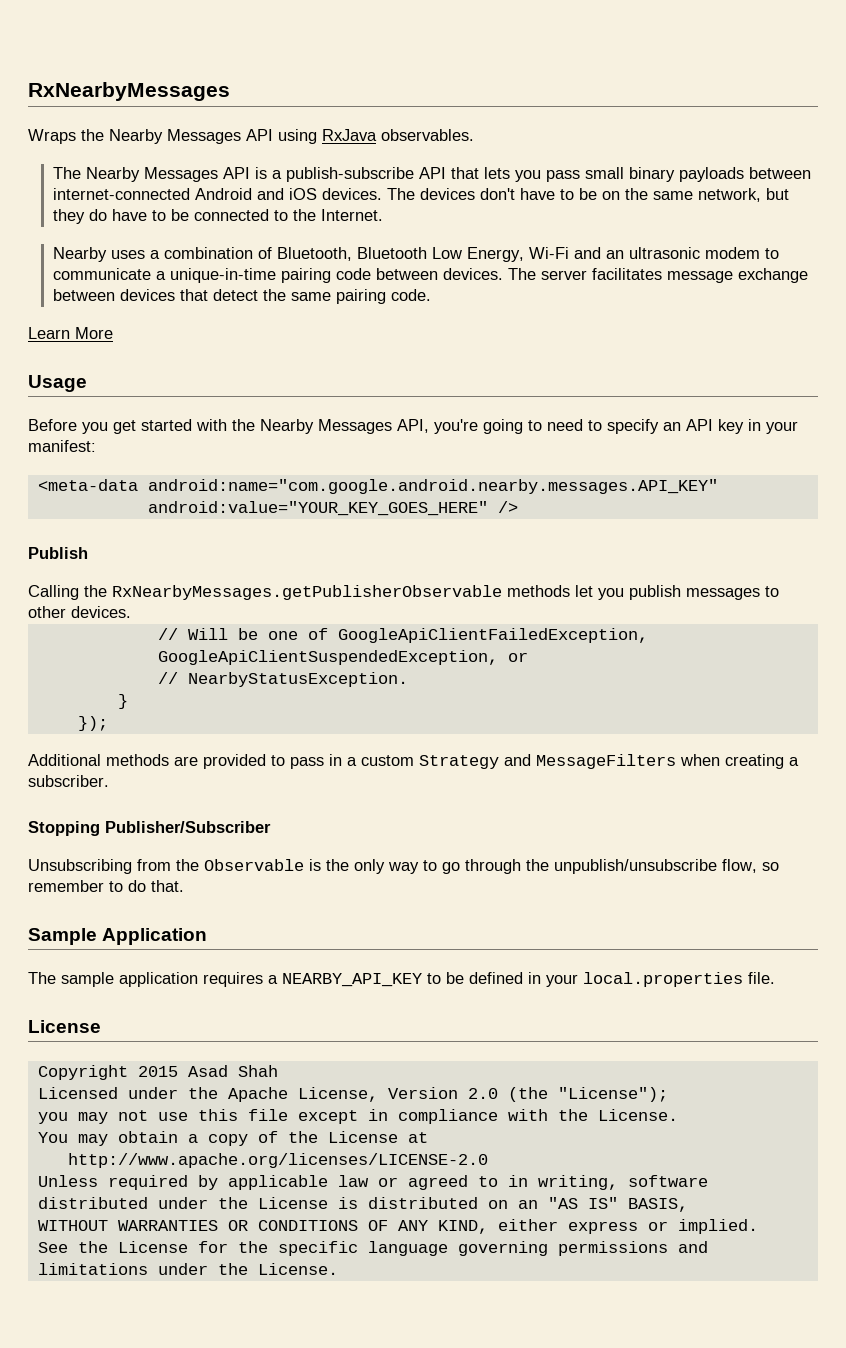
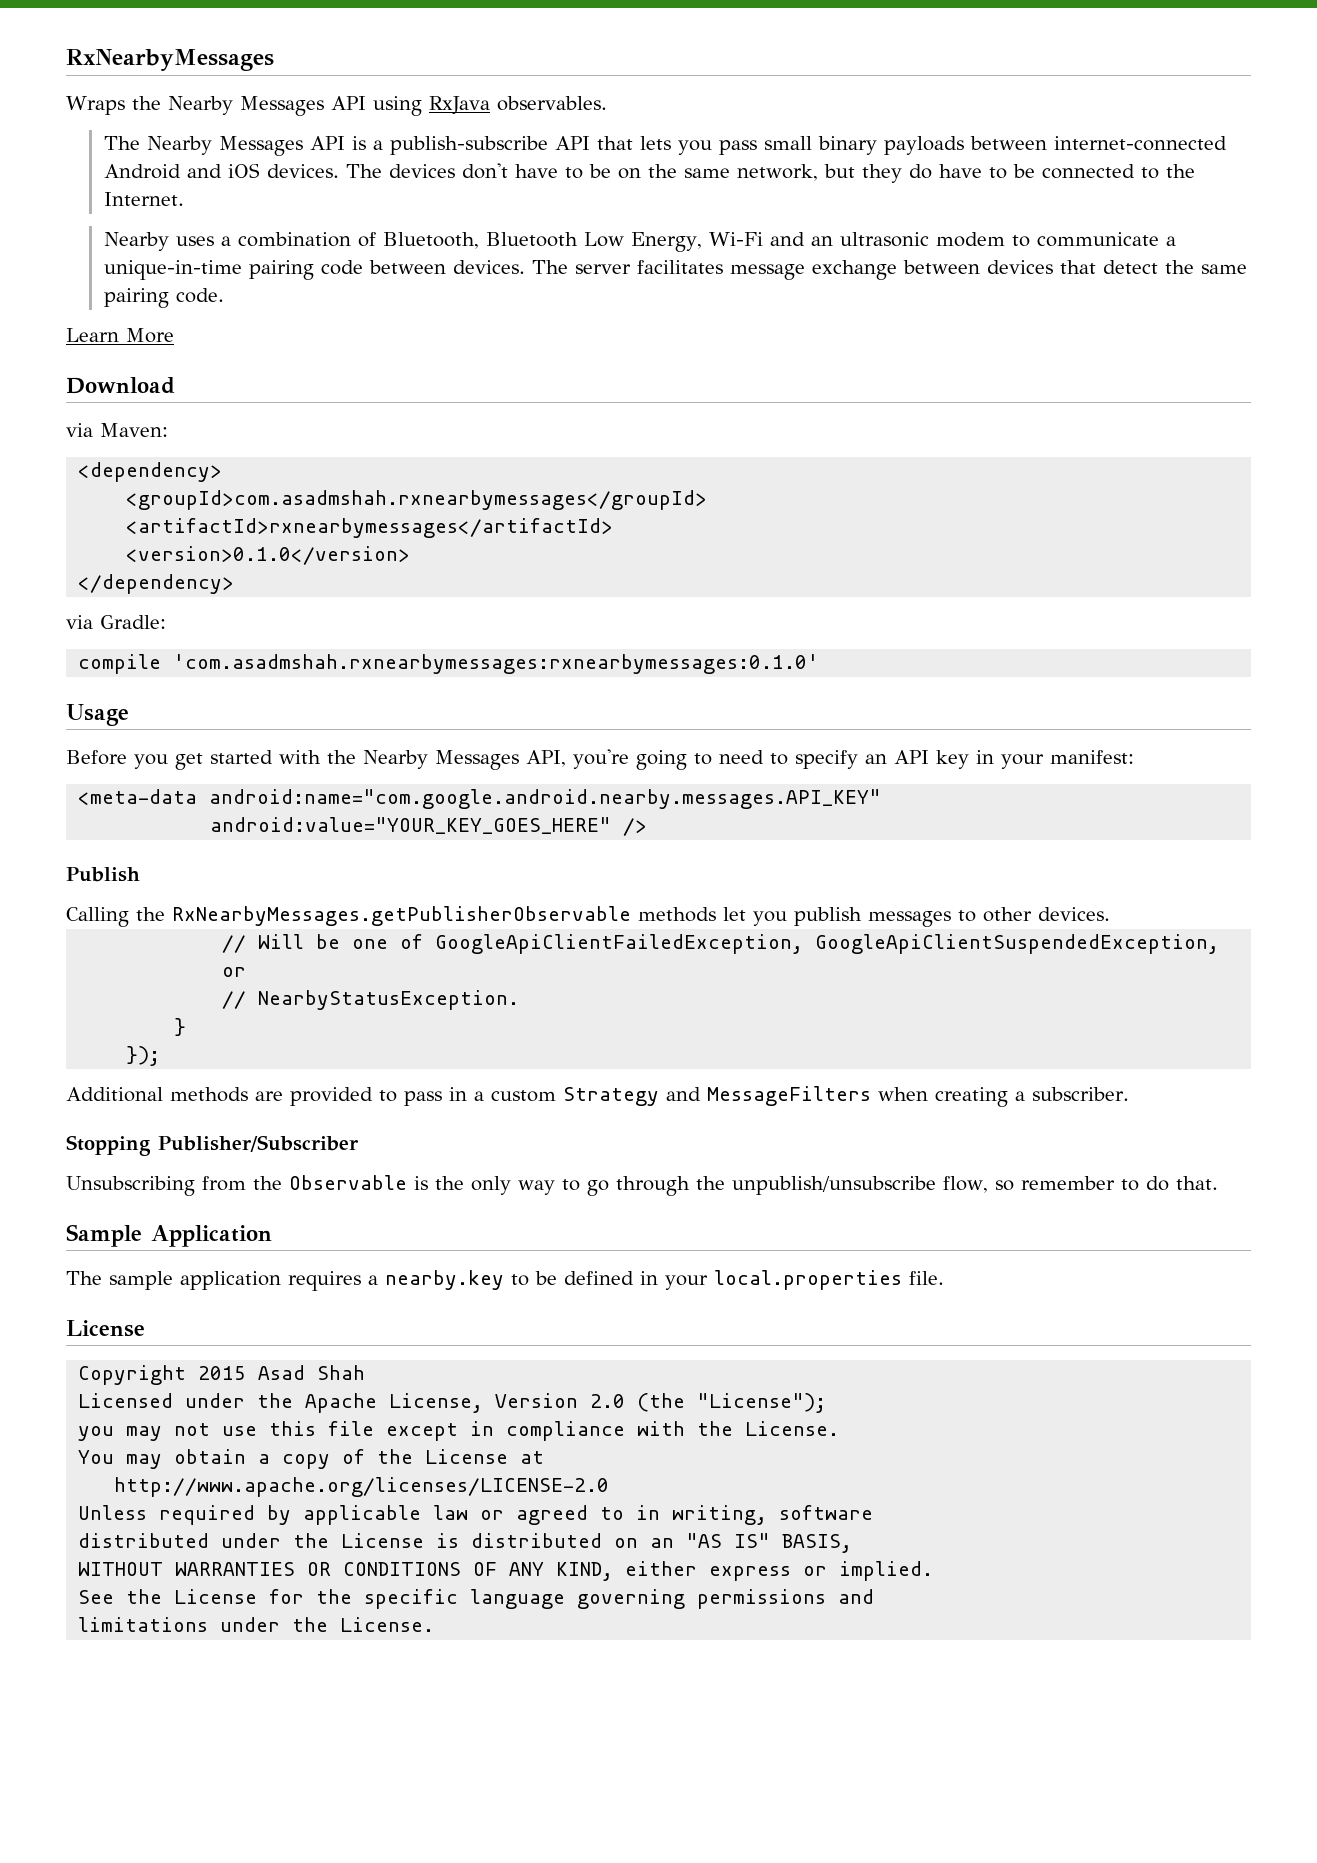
+ Download
+ via Maven:
+ <dependency>
+ <groupId>com.asadmshah.rxnearbymessages</groupId>
+ <artifactId>rxnearbymessages</artifactId>
+ <version>0.1.0</version>
+ </dependency>
+ via Gradle:
+ compile 'com.asadmshah.rxnearbymessages:rxnearbymessages:0.1.0'
- The sample application requires a NEARBY_API_KEY to be defined in your local.properties file.
+ The sample application requires a nearby.key to be defined in your local.properties file.

